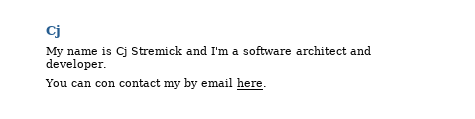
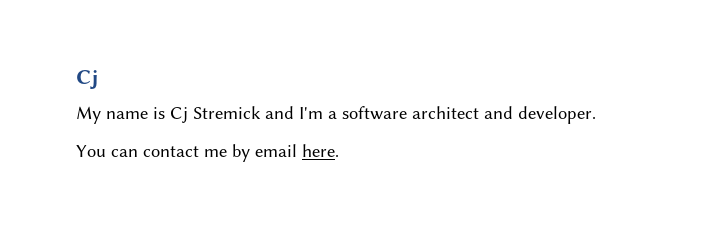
- You can con contact my by email here.
+ You can contact me by email here.

